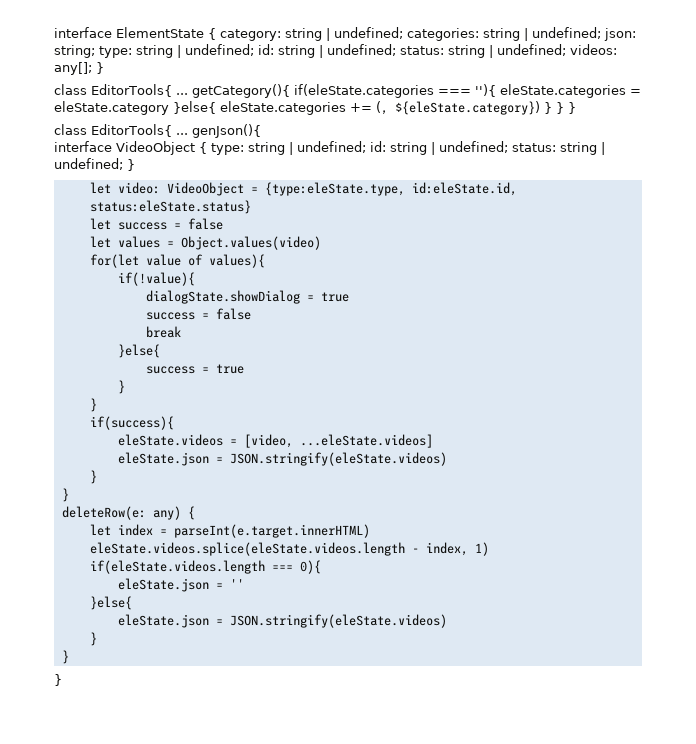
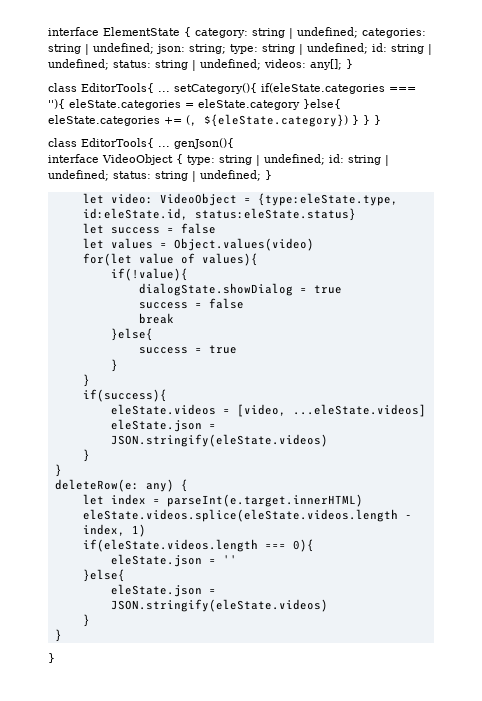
- class EditorTools{ ... getCategory(){ if(eleState.categories === ''){ eleState.categories = eleState.category }else{ eleState.categories += (, ${eleState.category}) } } }
+ class EditorTools{ ... setCategory(){ if(eleState.categories === ''){ eleState.categories = eleState.category }else{ eleState.categories += (, ${eleState.category}) } } }

